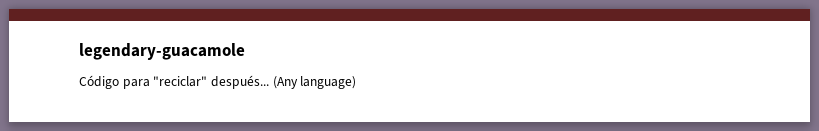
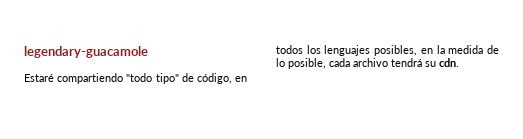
- Código para "reciclar" después... (Any language)
+ Estaré compartiendo "todo tipo" de código, en todos los lenguajes posibles, en la medida de lo posible, cada archivo tendrá su cdn.

